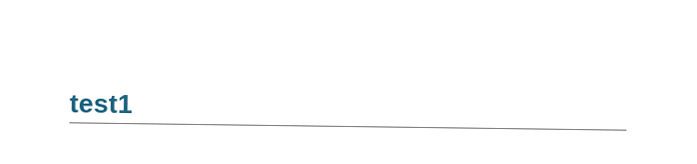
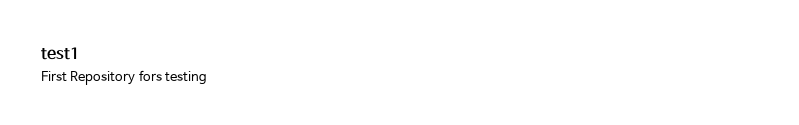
+ First Repository fors testing

